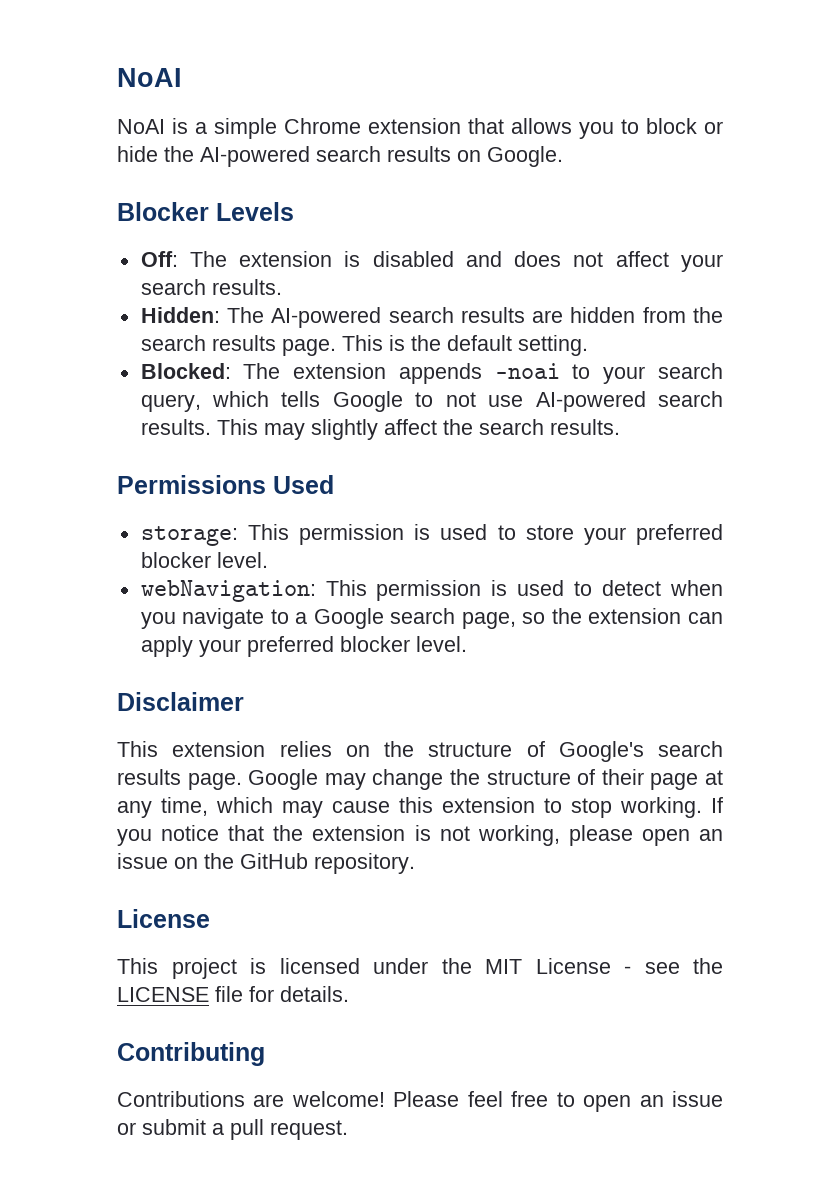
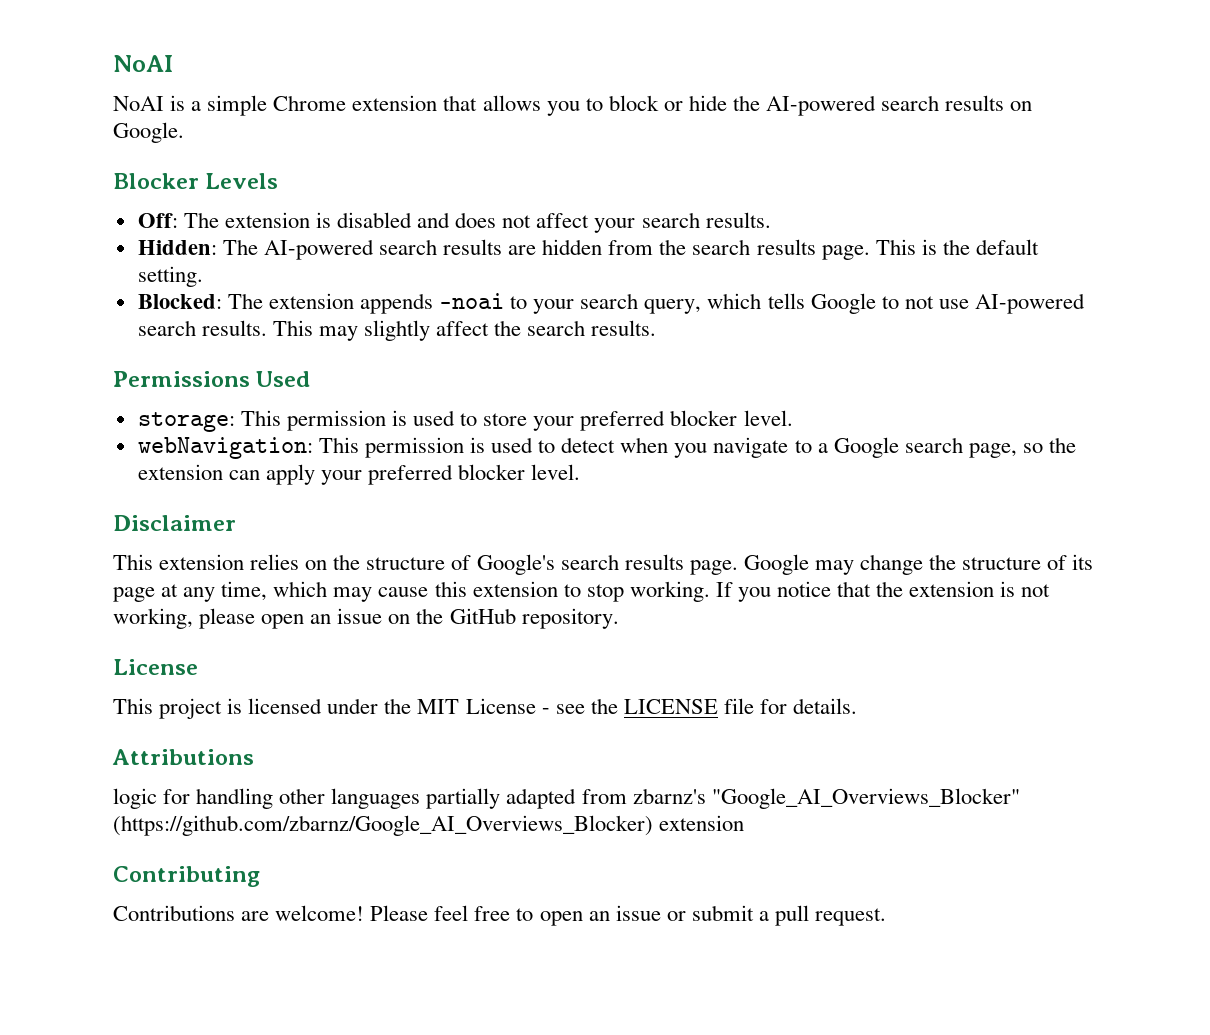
- Google may change the structure of their page at any time, which may cause this extension to stop working.
+ Google may change the structure of its page at any time, which may cause this extension to stop working.
+ Attributions
+ logic for handling other languages partially adapted from zbarnz's "Google_AI_Overviews_Blocker" (https://github.com/zbarnz/Google_AI_Overviews_Blocker) extension

